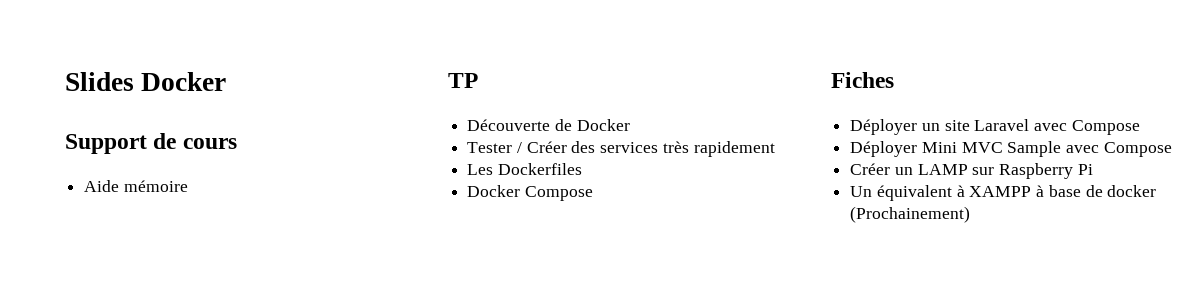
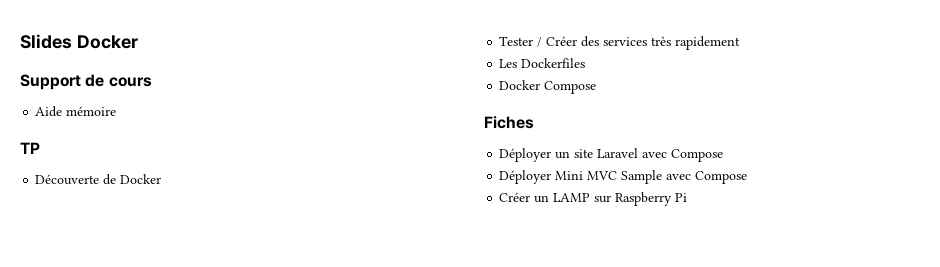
- Un équivalent à XAMPP à base de docker (Prochainement)

